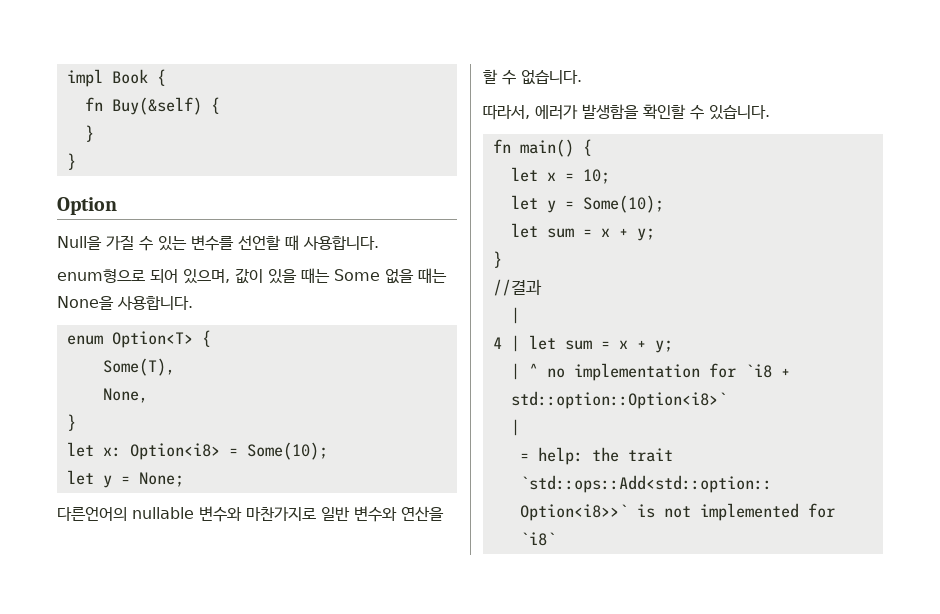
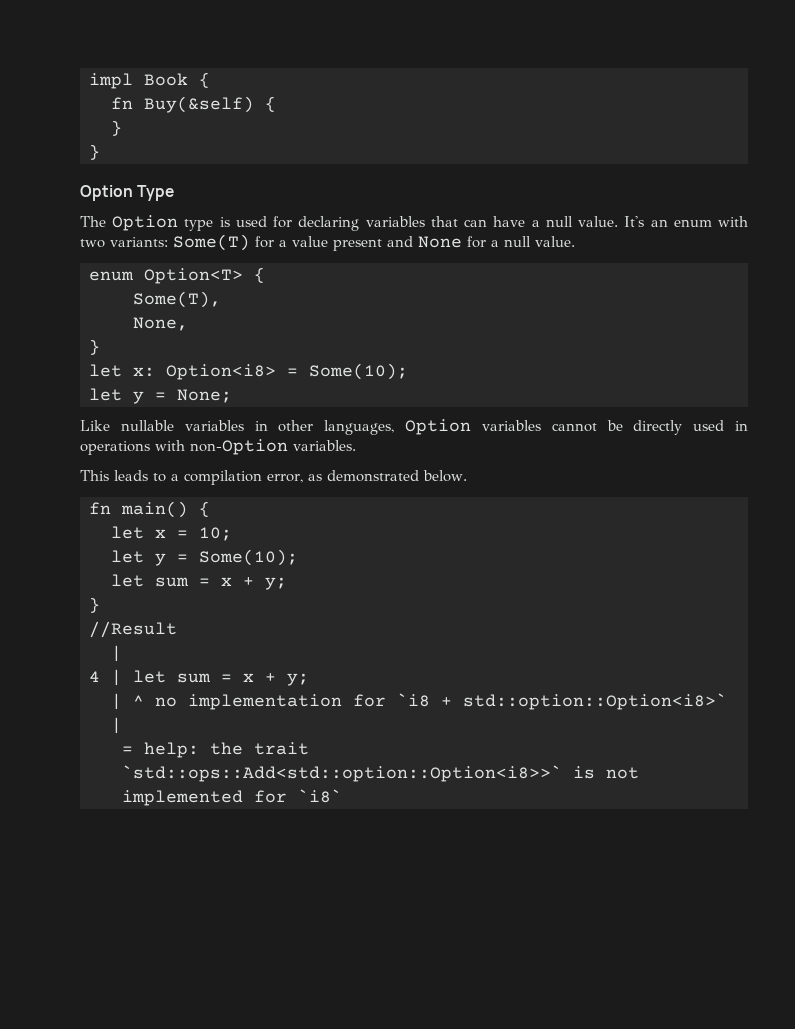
- Option
- Null을 가질 수 있는 변수를 선언할 때 사용합니다.
- enum형으로 되어 있으며, 값이 있을 때는 Some 없을 때는 None을 사용합니다.
+ Option Type
+ The Option type is used for declaring variables that can have a null value. It's an enum with two variants: Some(T) for a value present and None for a null value.
- 다른언어의 nullable 변수와 마찬가지로 일반 변수와 연산을 할 수 없습니다.
- 따라서, 에러가 발생함을 확인할 수 있습니다.
+ Like nullable variables in other languages, Option variables cannot be directly used in operations with non-Option variables.
+ This leads to a compilation error, as demonstrated below.
- //결과
+ //Result

